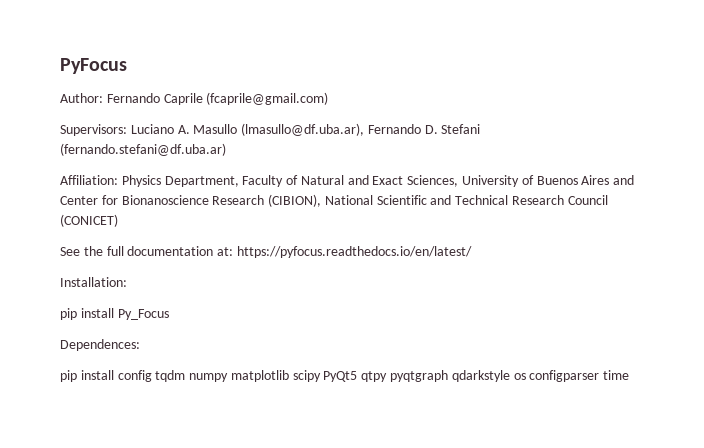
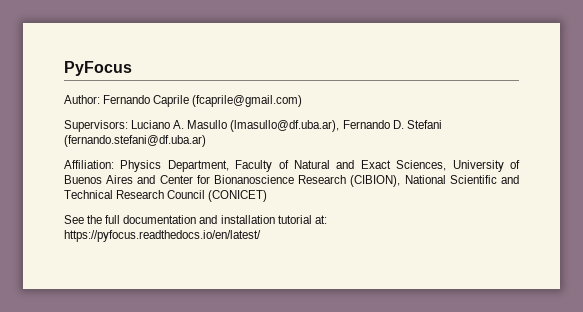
- See the full documentation at: https://pyfocus.readthedocs.io/en/latest/
+ See the full documentation and installation tutorial at: https://pyfocus.readthedocs.io/en/latest/
- Installation:
- pip install Py_Focus
- Dependences:
- pip install config tqdm numpy matplotlib scipy PyQt5 qtpy pyqtgraph qdarkstyle os configparser time

